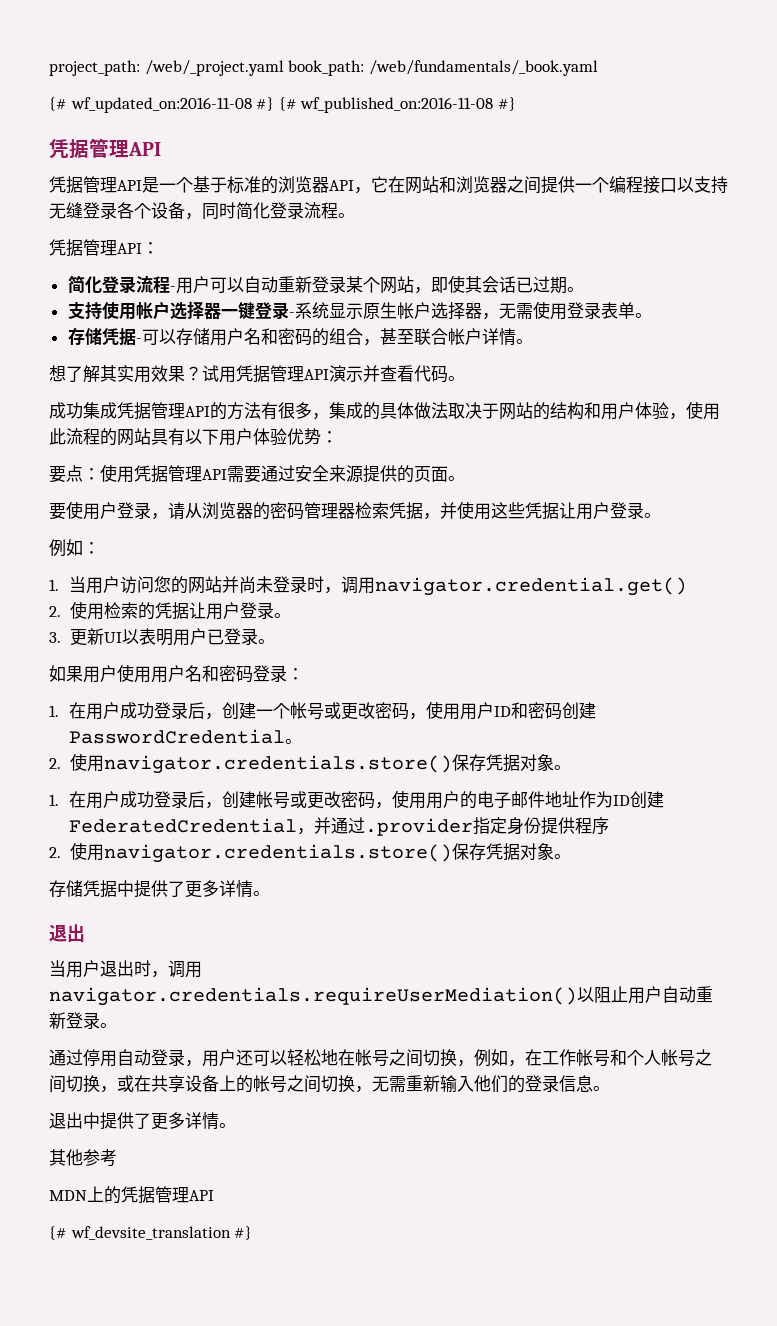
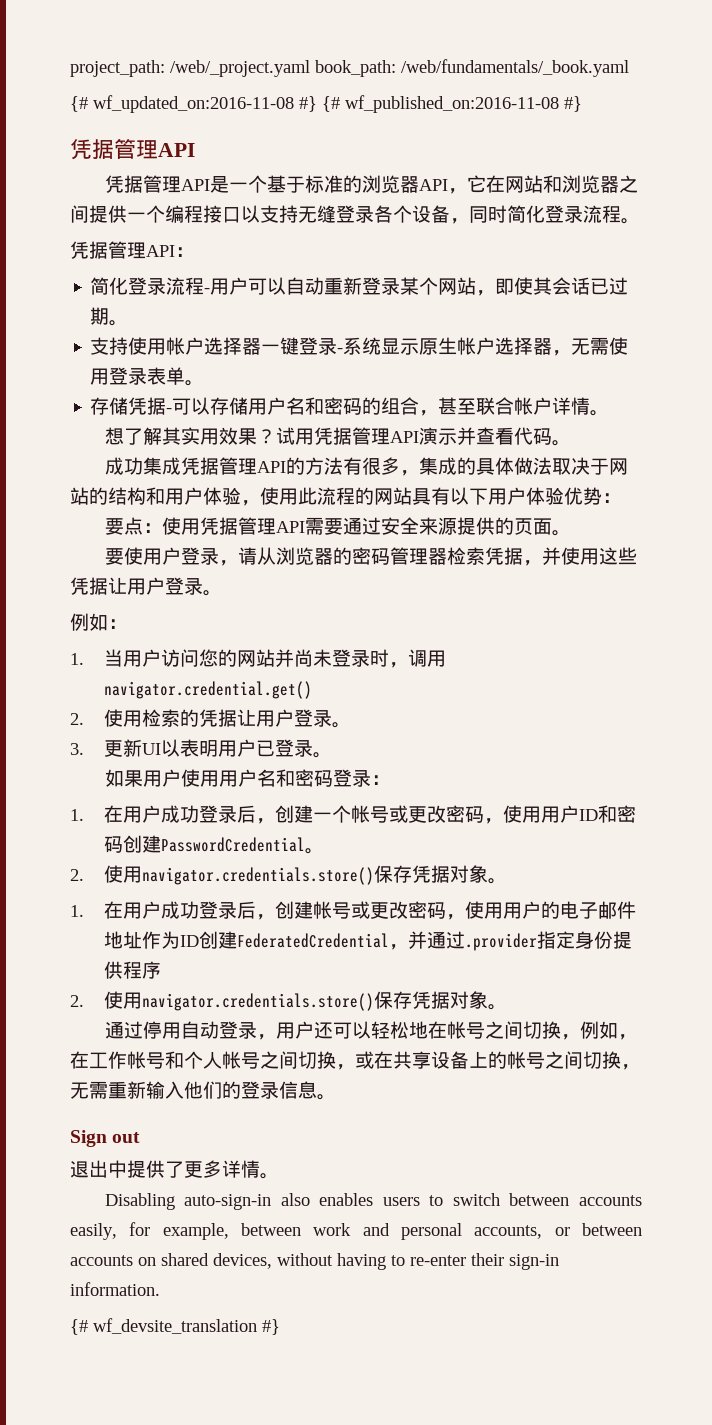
- 存储凭据中提供了更多详情。
- 退出
- 当用户退出时，调用navigator.credentials.requireUserMediation()以阻止用户自动重新登录。
+ Sign out
- 其他参考
- MDN上的凭据管理API
+ Disabling auto-sign-in also enables users to switch between accounts easily, for example, between work and personal accounts, or between accounts on shared devices, without having to re-enter their sign-in information.

